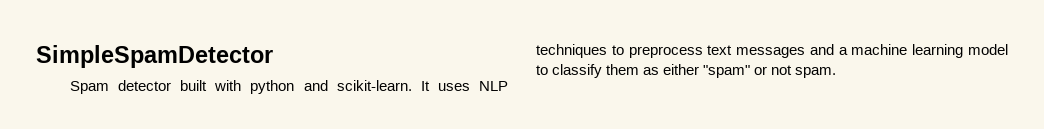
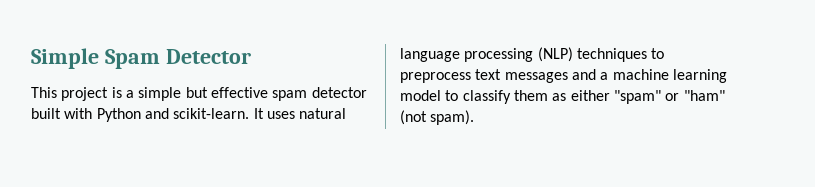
- SimpleSpamDetector
- Spam detector built with python and scikit-learn.
+ Simple Spam Detector
+ This project is a simple but effective spam detector built with Python and scikit-learn.
- It uses NLP techniques to preprocess text messages and a machine learning model to classify them as either "spam" or not spam.
+ It uses natural language processing (NLP) techniques to preprocess text messages and a machine learning model to classify them as either "spam" or "ham" (not spam).

